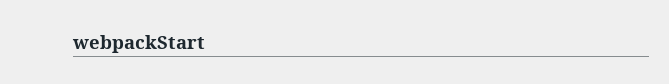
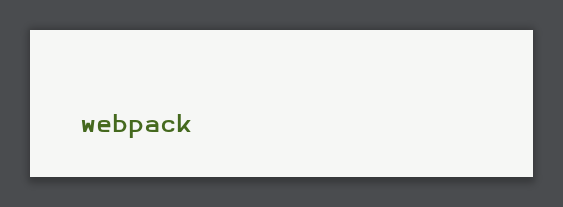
- webpackStart
+ webpack

